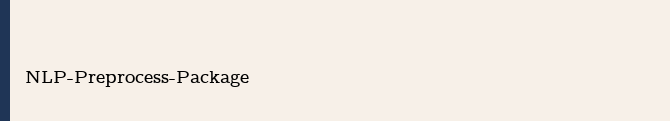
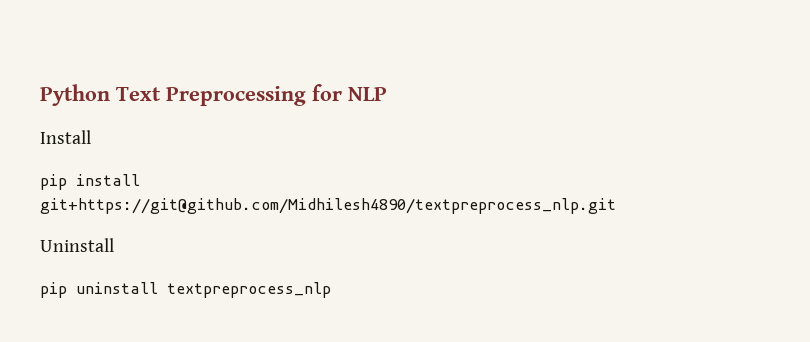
- NLP-Preprocess-Package
+ Python Text Preprocessing for NLP
+ Install
+ pip install git+https://git@github.com/Midhilesh4890/textpreprocess_nlp.git
+ Uninstall
+ pip uninstall textpreprocess_nlp

